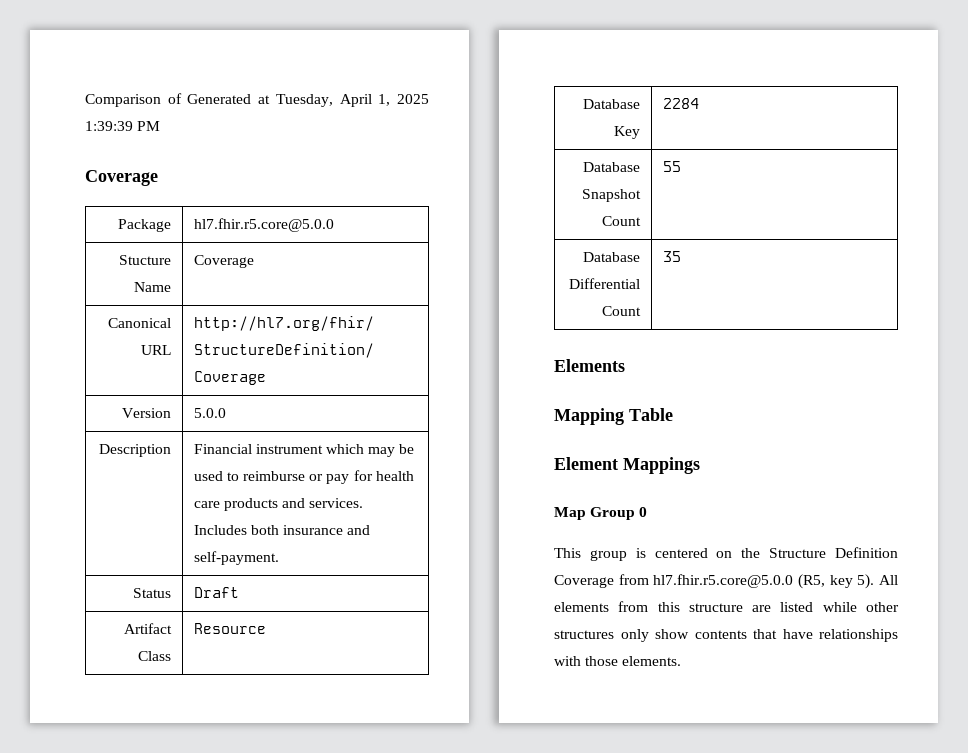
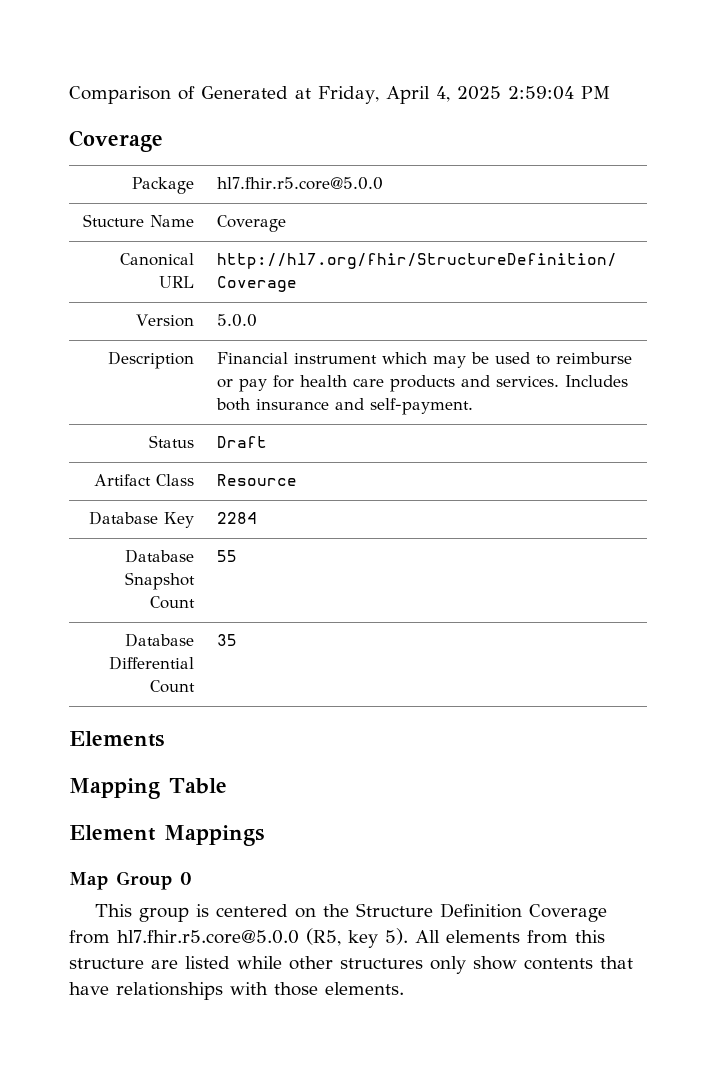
- Comparison of Generated at Tuesday, April 1, 2025 1:39:39 PM
+ Comparison of Generated at Friday, April 4, 2025 2:59:04 PM

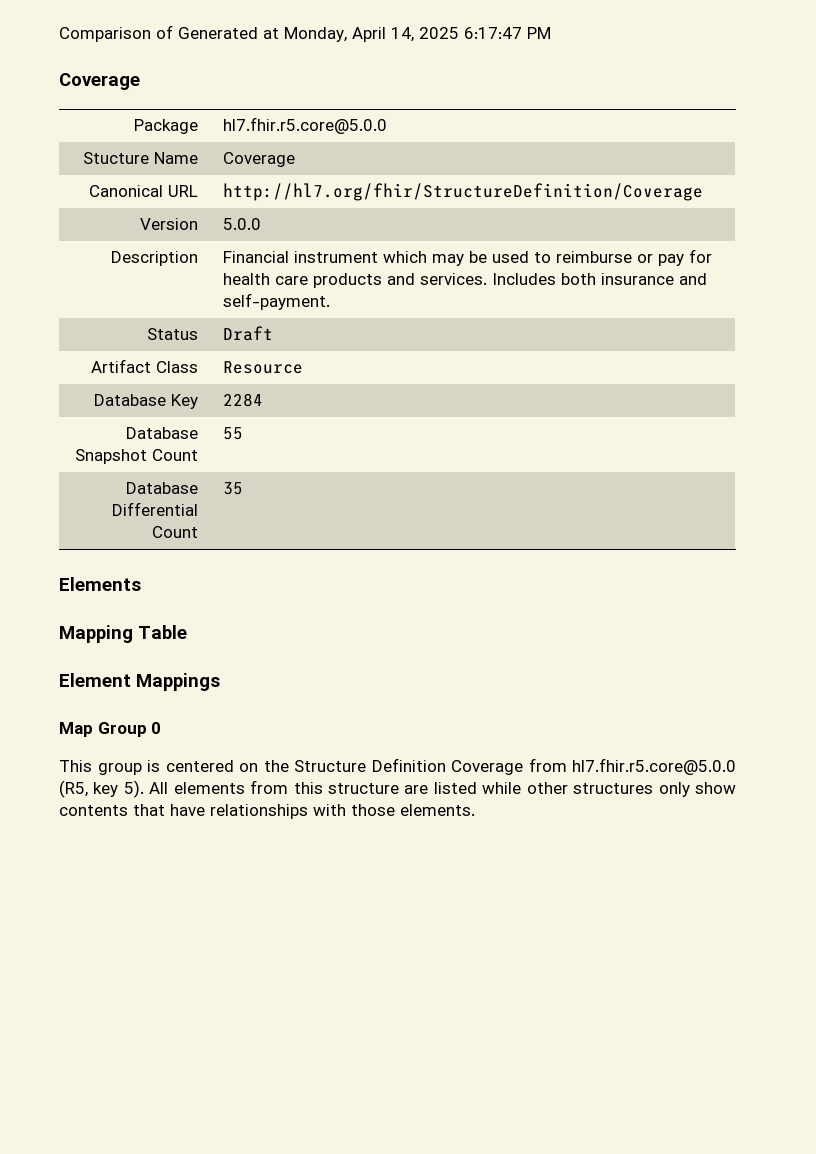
- Comparison of Generated at Friday, April 4, 2025 2:59:04 PM
+ Comparison of Generated at Monday, April 14, 2025 6:17:47 PM

